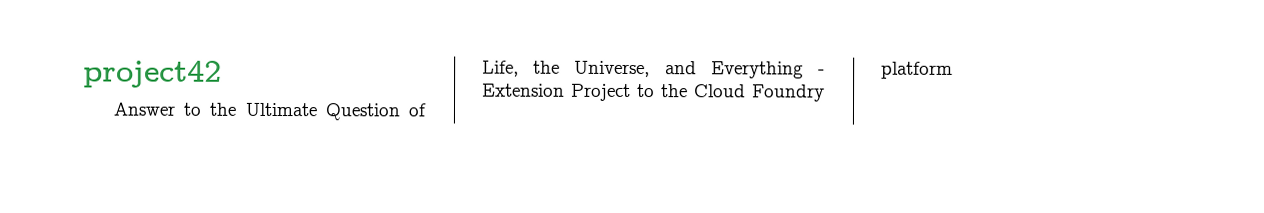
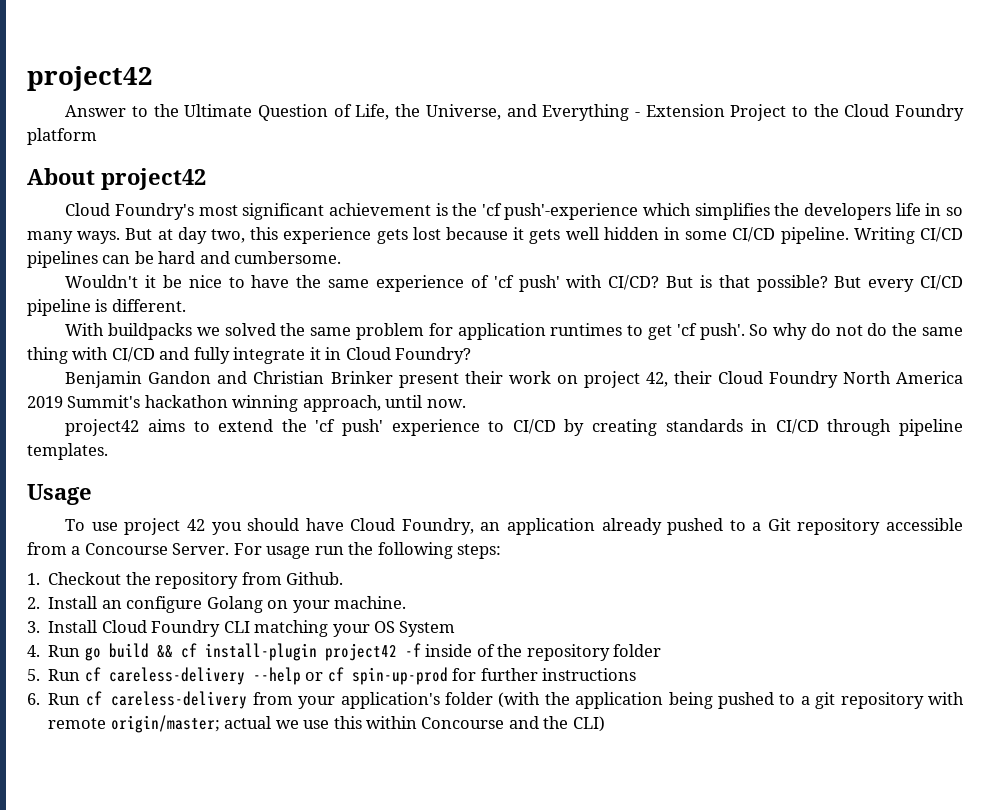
+ About project42
+ Cloud Foundry's most significant achievement is the 'cf push'-experience which simplifies the developers life in so many ways. But at day two, this experience gets lost because it gets well hidden in some CI/CD pipeline. Writing CI/CD pipelines can be hard and cumbersome.
+ Wouldn't it be nice to have the same experience of 'cf push' with CI/CD? But is that possible? But every CI/CD pipeline is different.
+ With buildpacks we solved the same problem for application runtimes to get 'cf push'. So why do not do the same thing with CI/CD and fully integrate it in Cloud Foundry?
+ Benjamin Gandon and Christian Brinker present their work on project 42, their Cloud Foundry North America 2019 Summit's hackathon winning approach, until now.
+ project42 aims to extend the 'cf push' experience to CI/CD by creating standards in CI/CD through pipeline templates.
+ Usage
+ To use project 42 you should have Cloud Foundry, an application already pushed to a Git repository accessible from a Concourse Server. For usage run the following steps:
+ 1. Checkout the repository from Github.
+ 2. Install an configure Golang on your machine.
+ 3. Install Cloud Foundry CLI matching your OS System
+ 4. Run go build && cf install-plugin project42 -f inside of the repository folder
+ 5. Run cf careless-delivery --help or cf spin-up-prod for further instructions
+ 6. Run cf careless-delivery from your application's folder (with the application being pushed to a git repository with remote origin/master; actual we use this within Concourse and the CLI)

